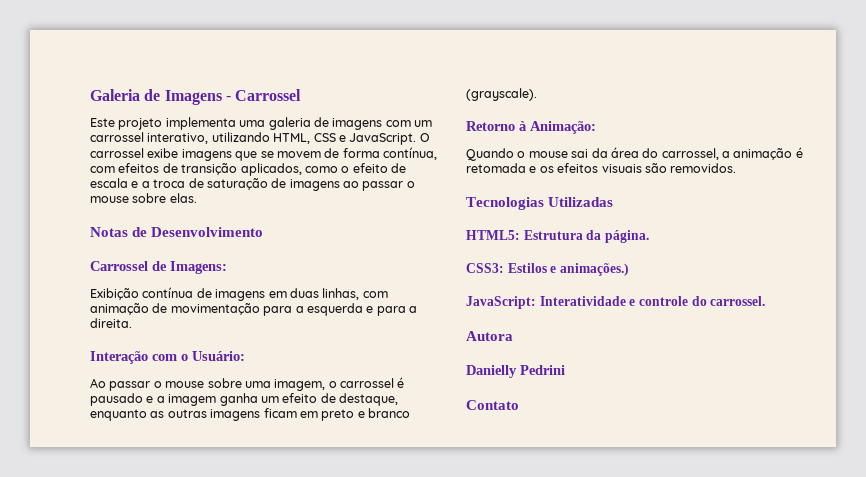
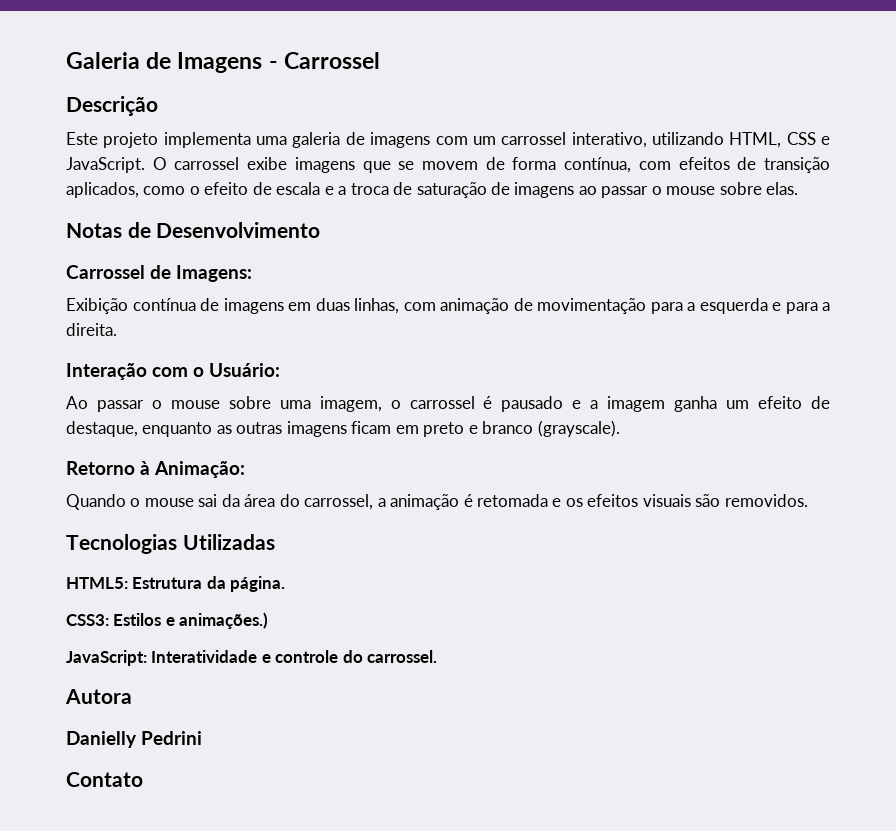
+ Descrição

